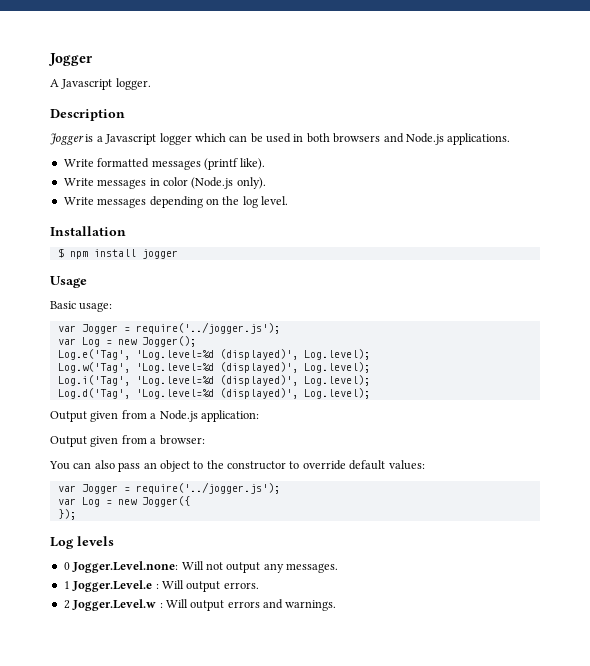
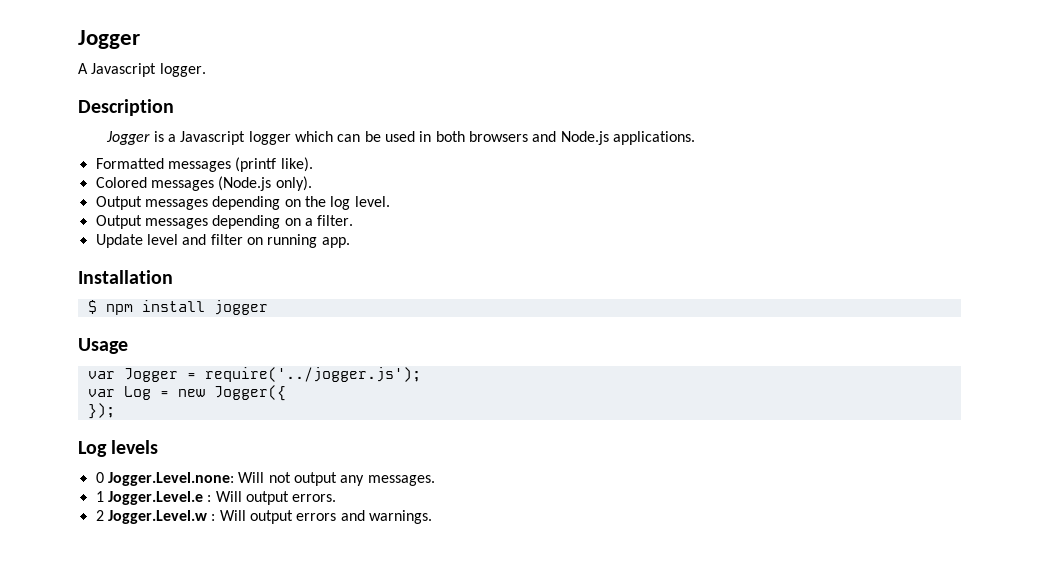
- Write formatted messages (printf like).
+ Formatted messages (printf like).
- Write messages in color (Node.js only).
+ Colored messages (Node.js only).
- Write messages depending on the log level.
+ Output messages depending on the log level.
+ Output messages depending on a filter.
+ Update level and filter on running app.
- Basic usage:
- var Jogger = require('../jogger.js');
- var Log = new Jogger();
- Log.e('Tag', 'Log.level=%d (displayed)', Log.level);
- Log.w('Tag', 'Log.level=%d (displayed)', Log.level);
- Log.i('Tag', 'Log.level=%d (displayed)', Log.level);
- Log.d('Tag', 'Log.level=%d (displayed)', Log.level);
- Output given from a Node.js application:
- Output given from a browser:
- You can also pass an object to the constructor to override default values:

